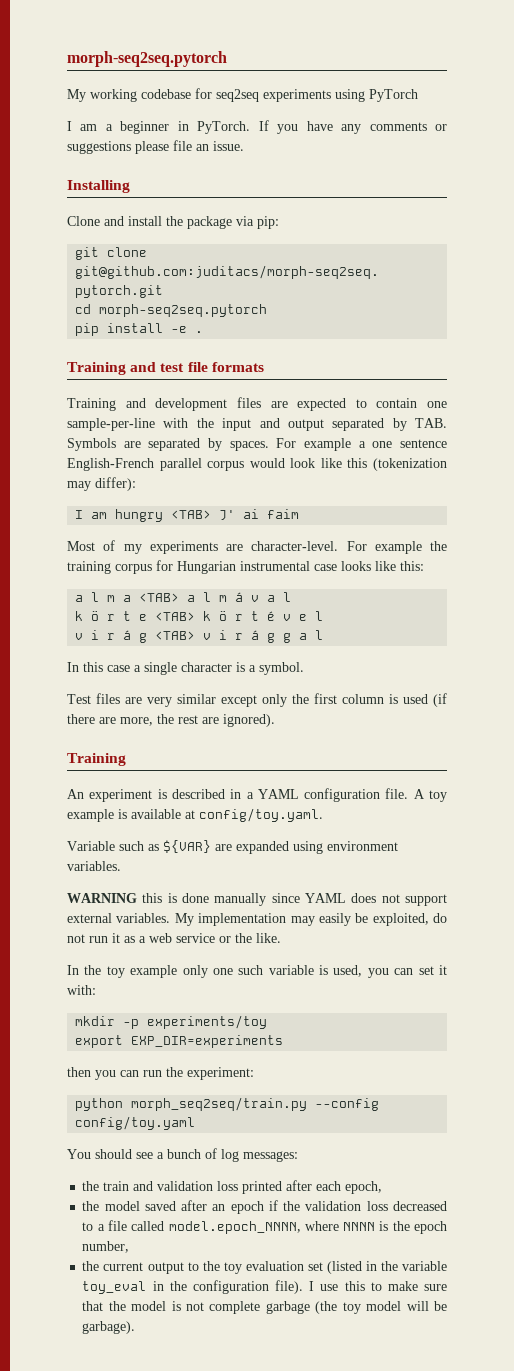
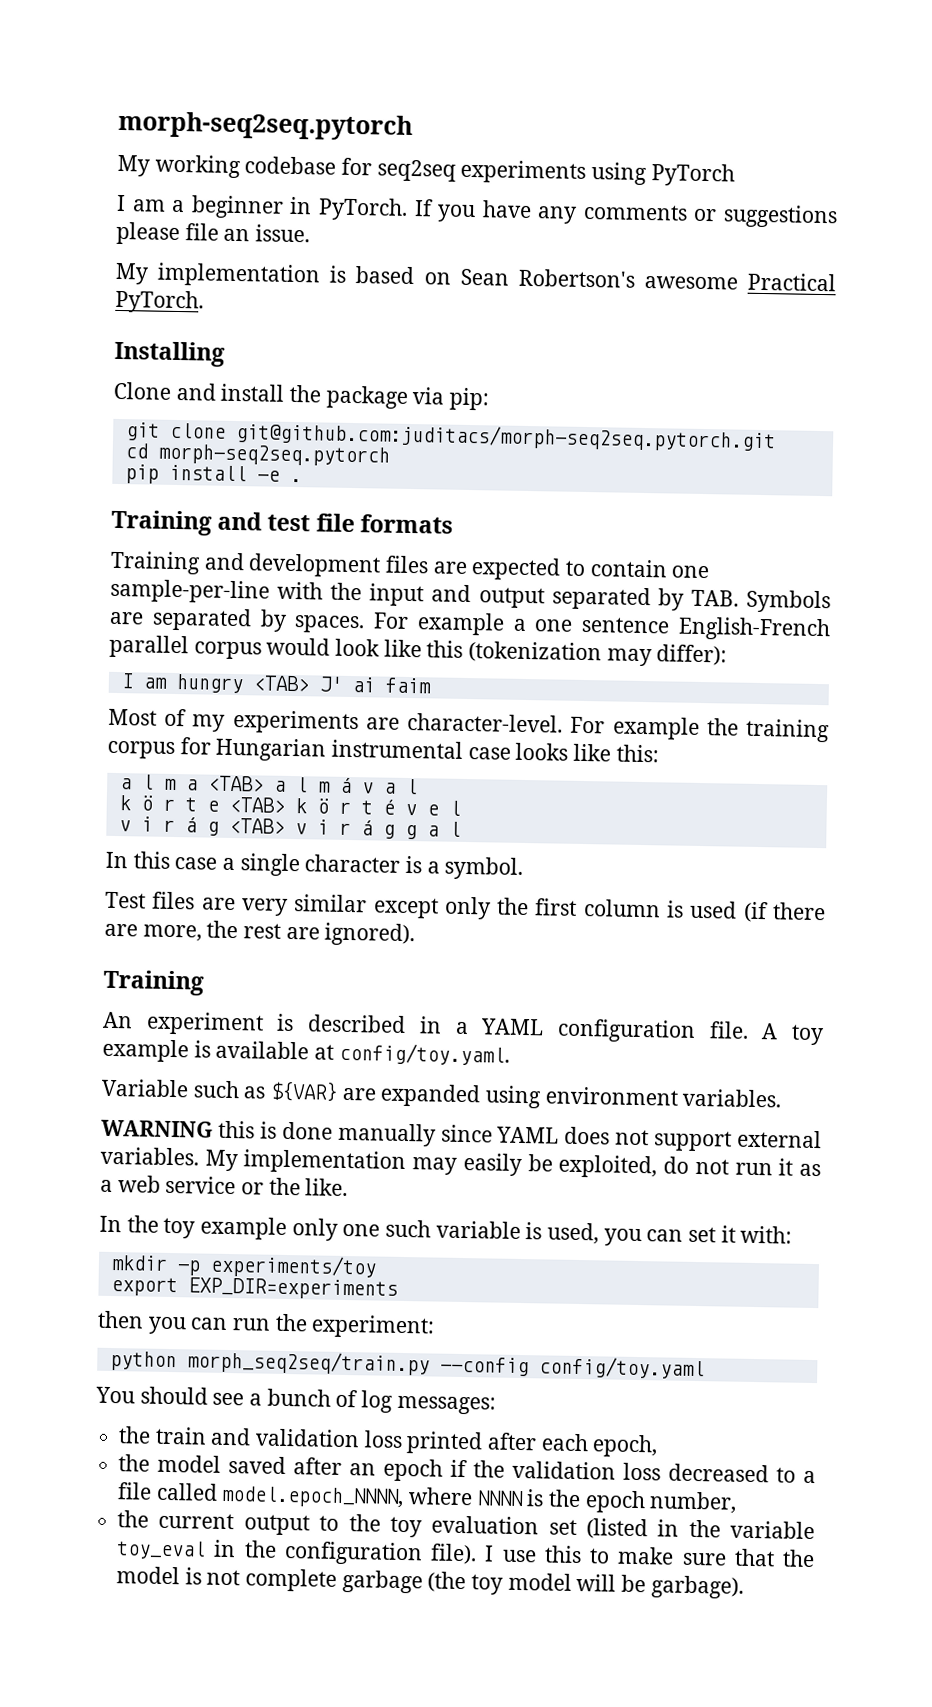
+ My implementation is based on Sean Robertson's awesome Practical PyTorch.

